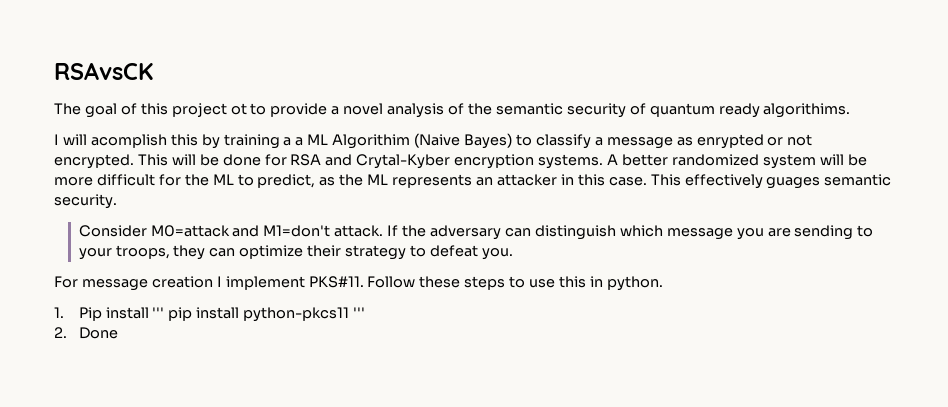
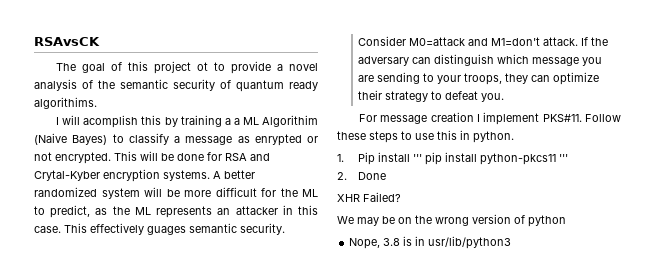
+ XHR Failed?
+ We may be on the wrong version of python
+ Nope, 3.8 is in usr/lib/python3

